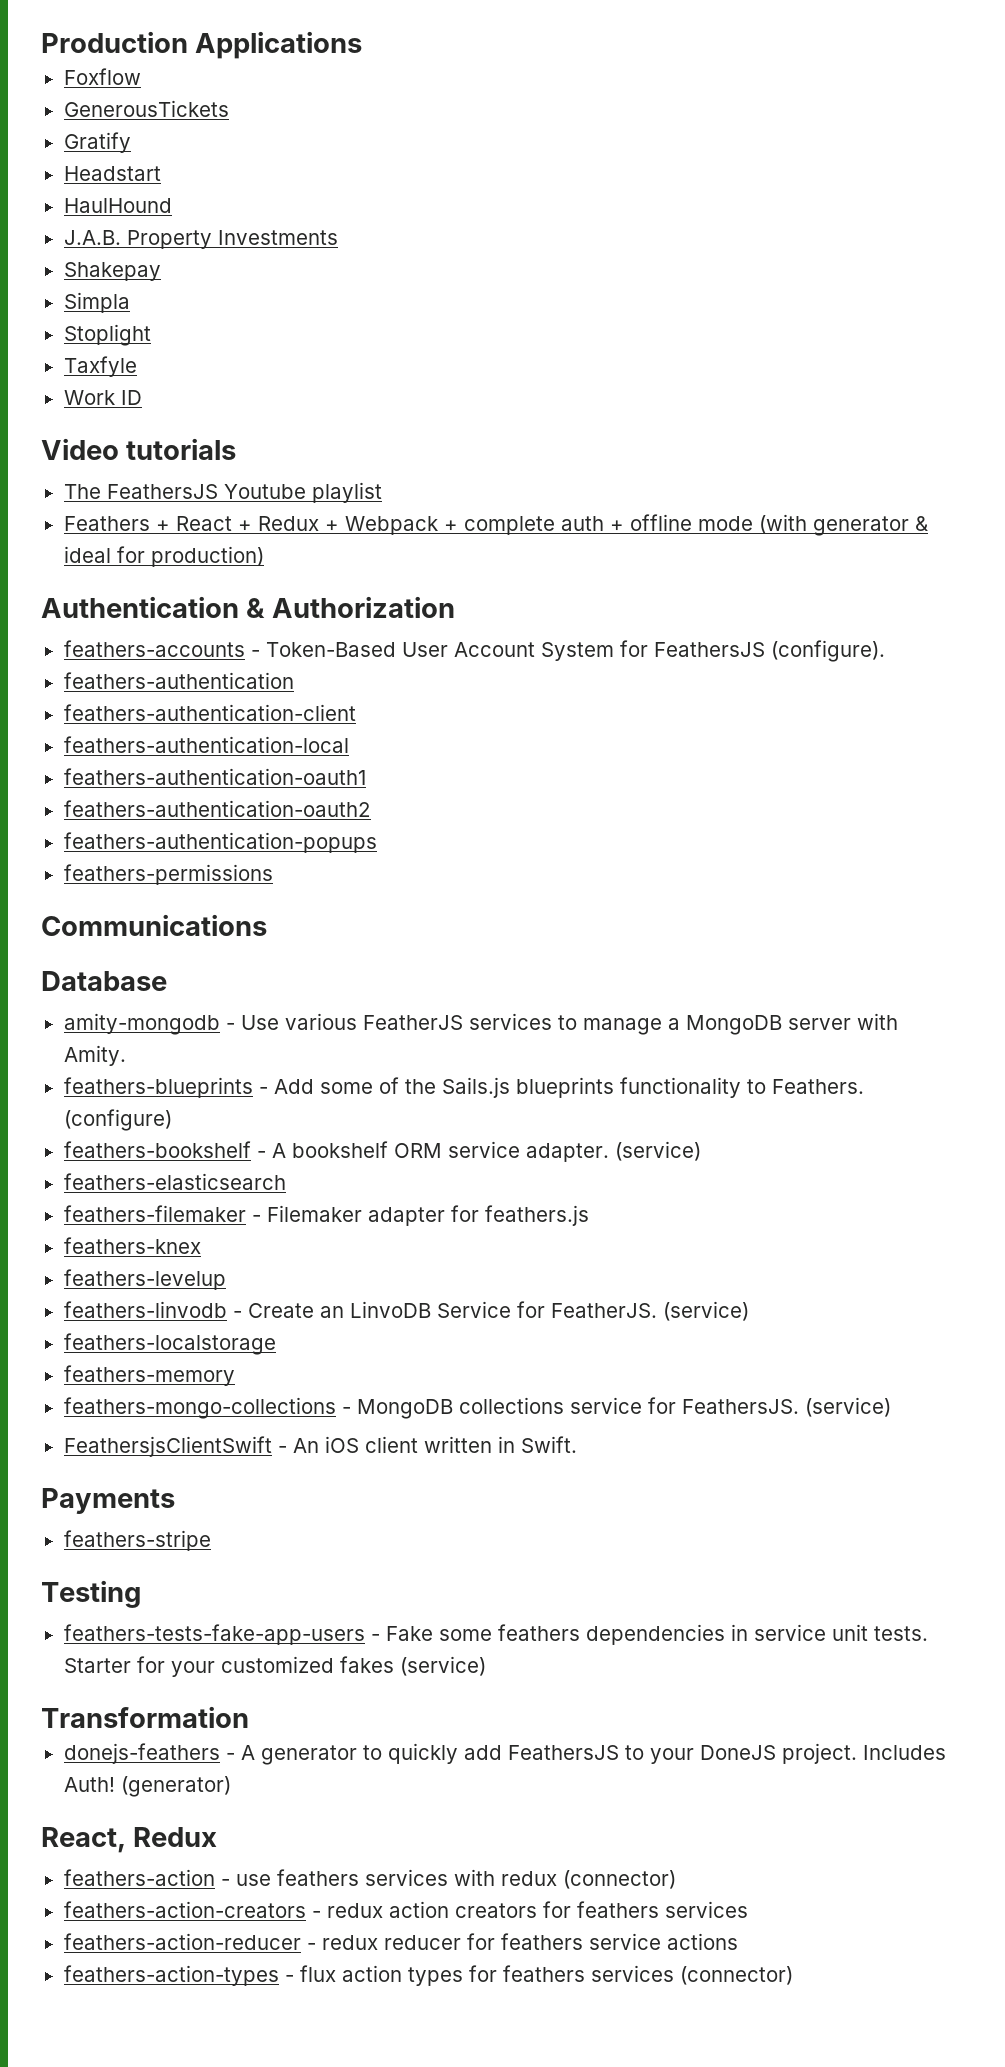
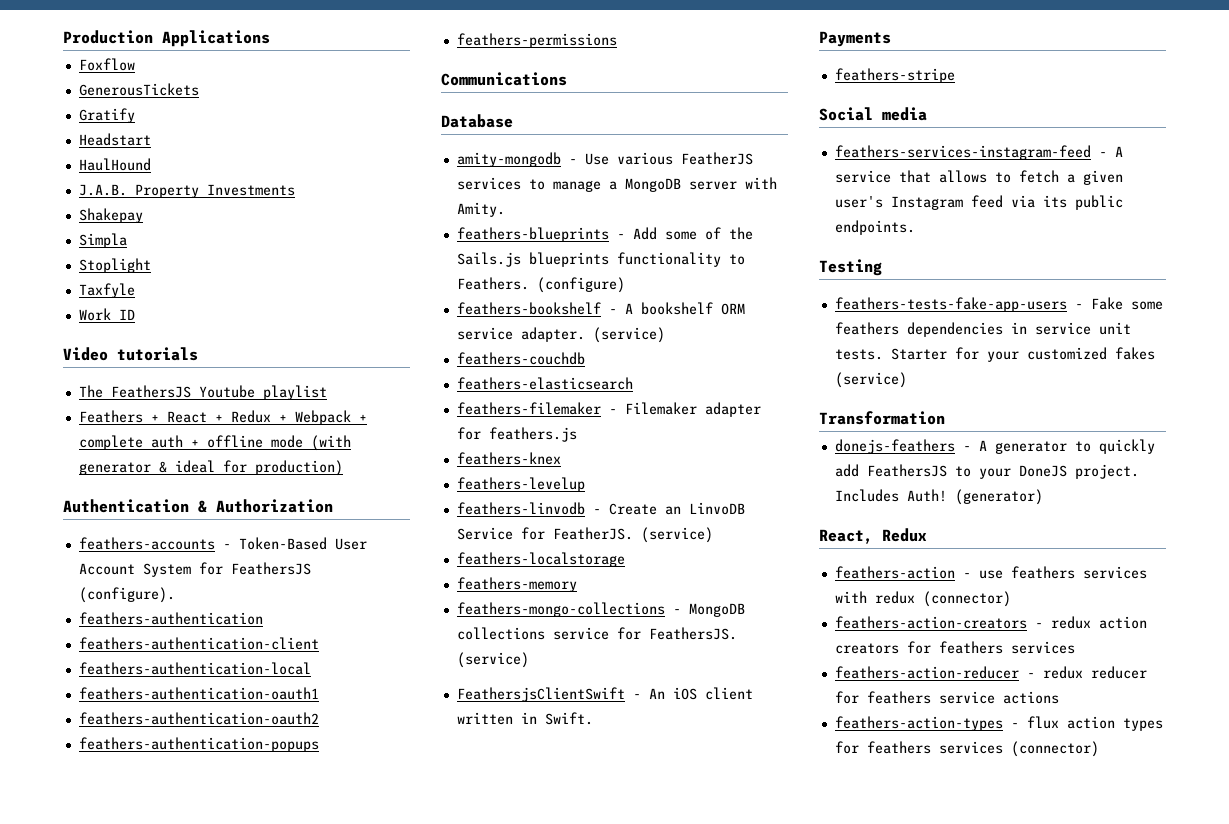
+ feathers-couchdb
+ Social media
+ feathers-services-instagram-feed - A service that allows to fetch a given user's Instagram feed via its public endpoints.

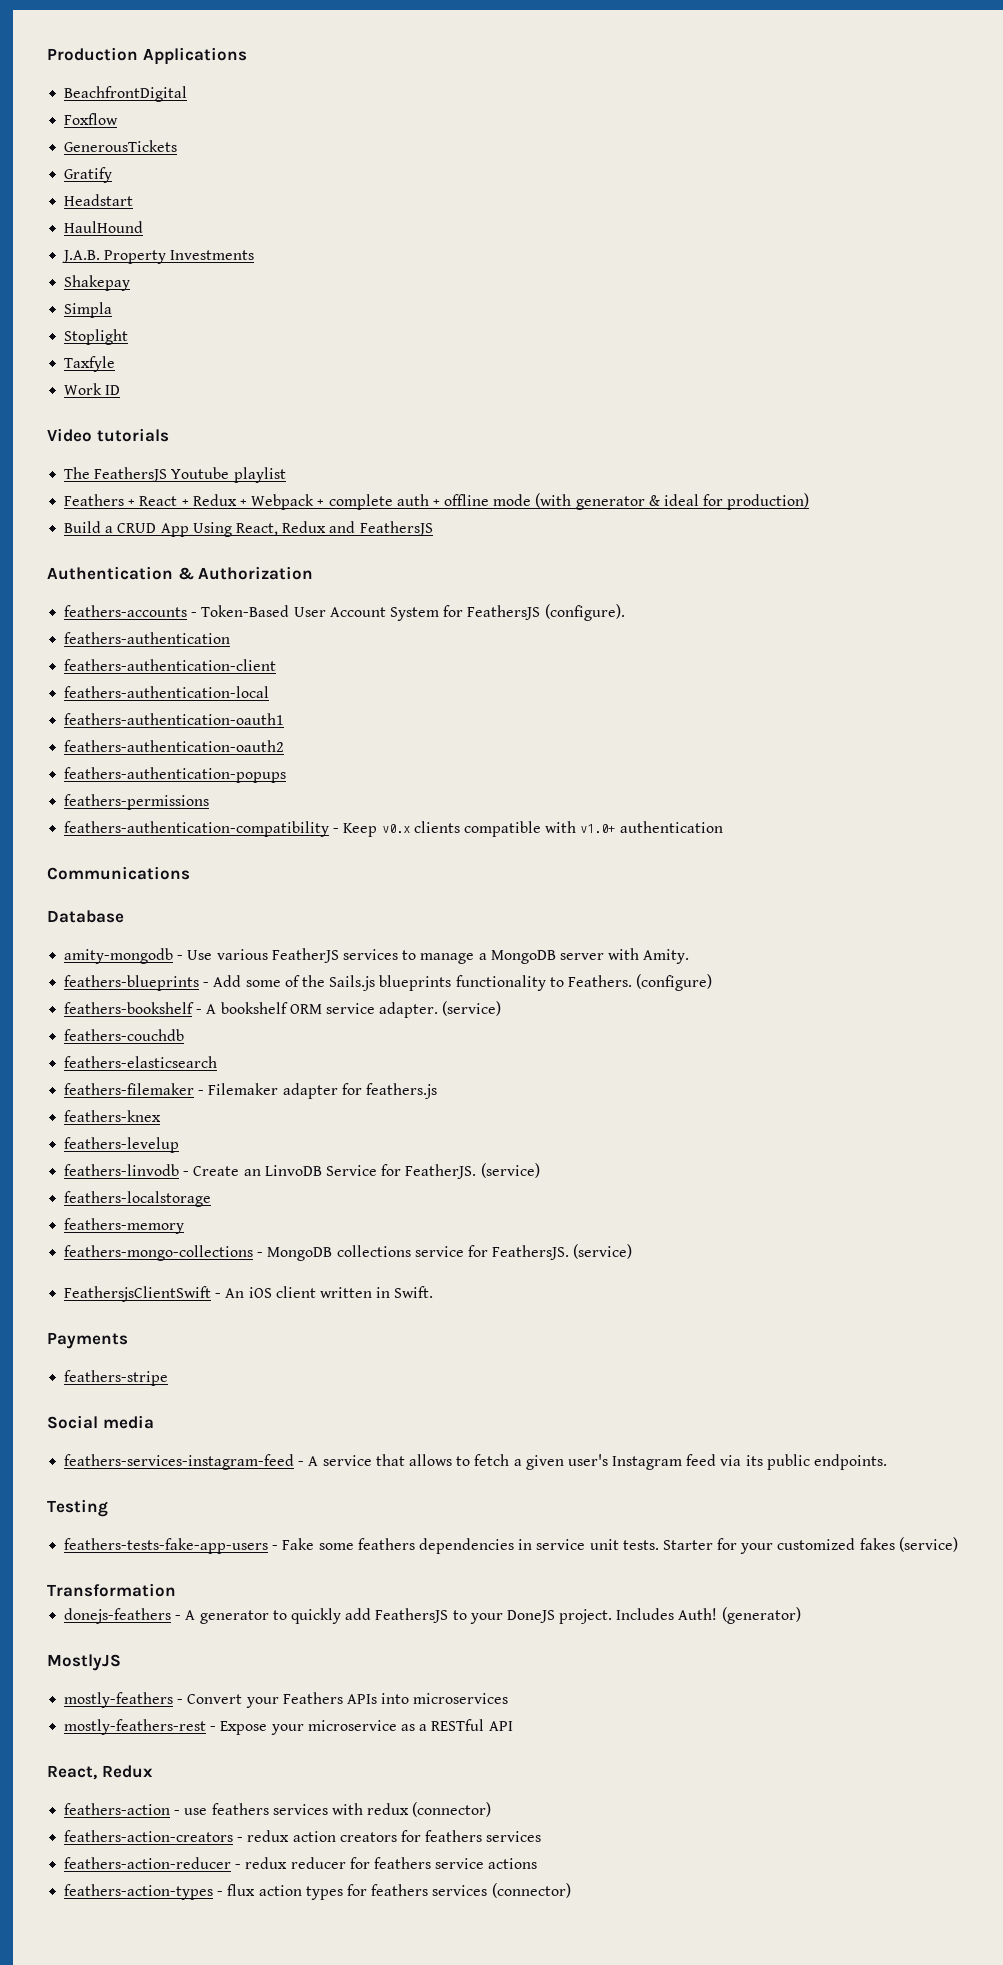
+ BeachfrontDigital
+ Build a CRUD App Using React, Redux and FeathersJS
+ feathers-authentication-compatibility - Keep v0.x clients compatible with v1.0+ authentication
+ MostlyJS
+ mostly-feathers - Convert your Feathers APIs into microservices
+ mostly-feathers-rest - Expose your microservice as a RESTful API

